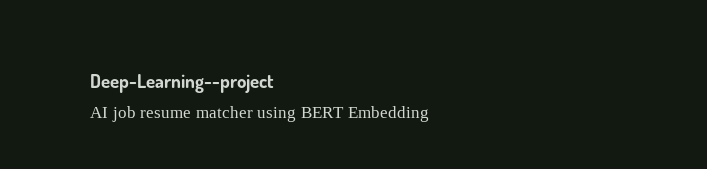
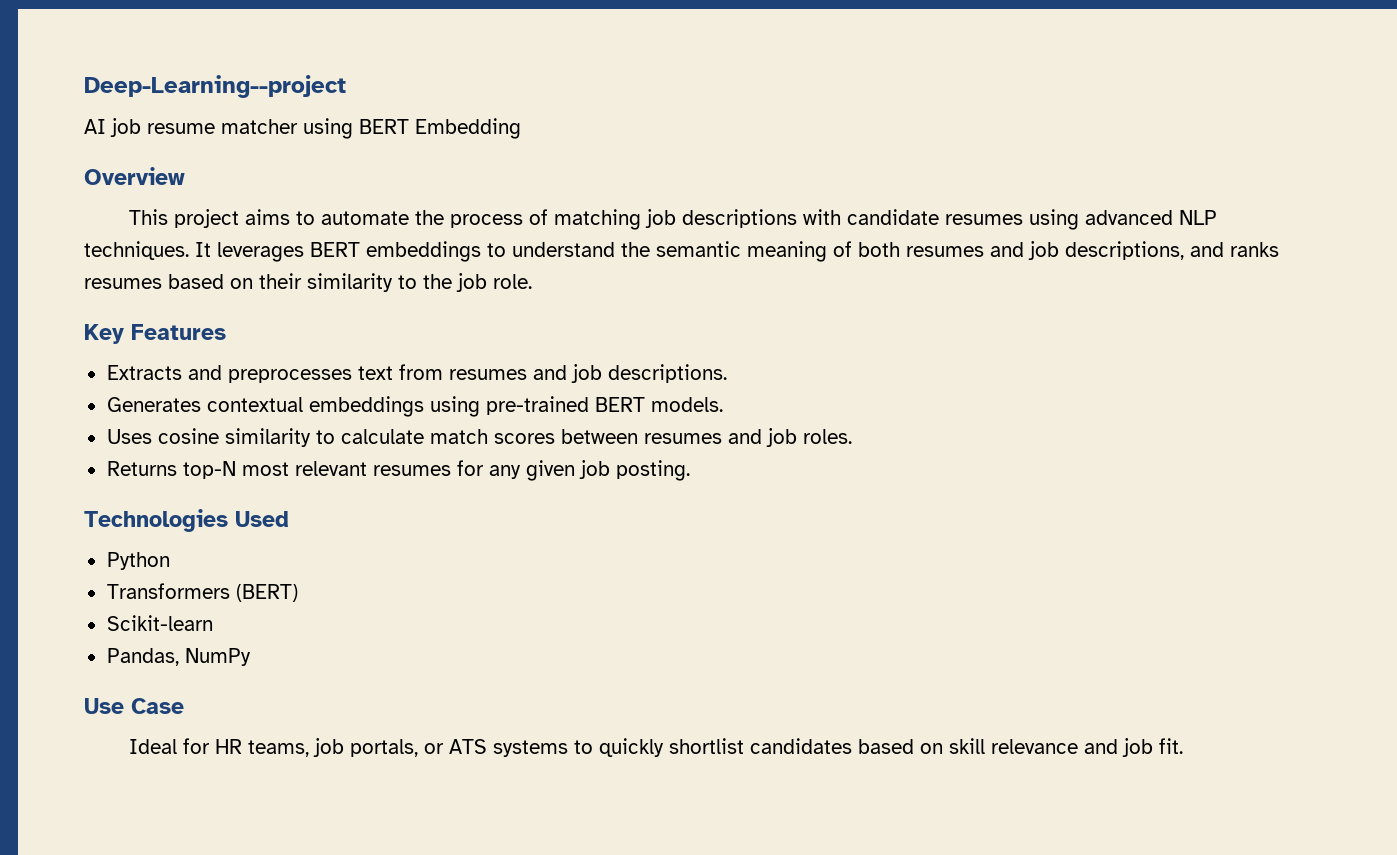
+ Overview
+ This project aims to automate the process of matching job descriptions with candidate resumes using advanced NLP techniques. It leverages BERT embeddings to understand the semantic meaning of both resumes and job descriptions, and ranks resumes based on their similarity to the job role.
+ Key Features
+ Extracts and preprocesses text from resumes and job descriptions.
+ Generates contextual embeddings using pre-trained BERT models.
+ Uses cosine similarity to calculate match scores between resumes and job roles.
+ Returns top-N most relevant resumes for any given job posting.
+ Technologies Used
+ Python
+ Transformers (BERT)
+ Scikit-learn
+ Pandas, NumPy
+ Use Case
+ Ideal for HR teams, job portals, or ATS systems to quickly shortlist candidates based on skill relevance and job fit.

